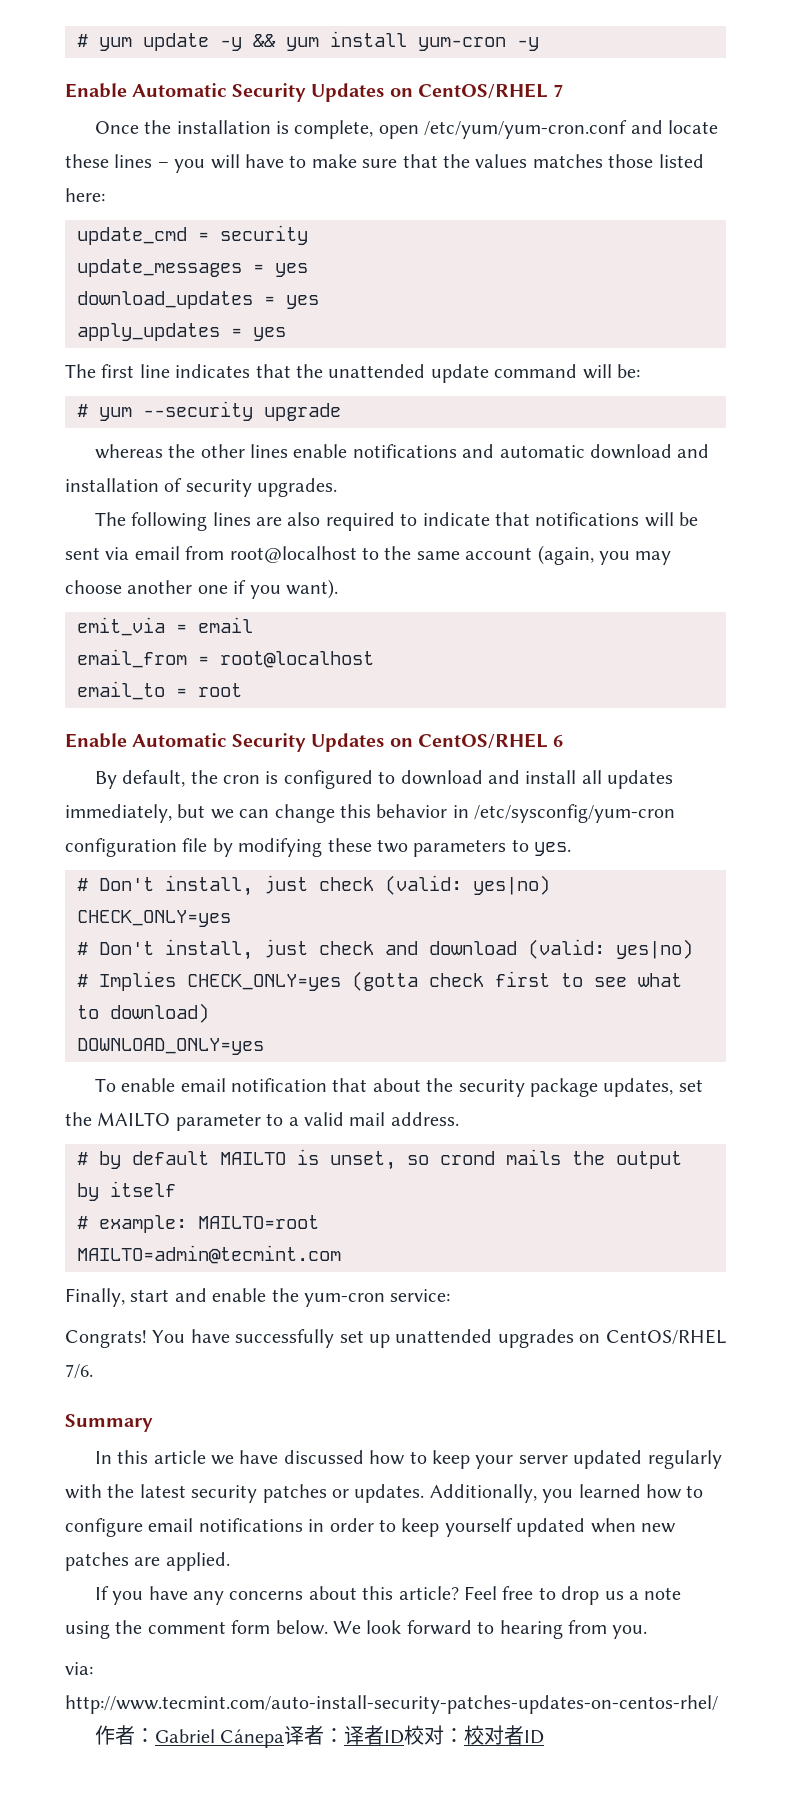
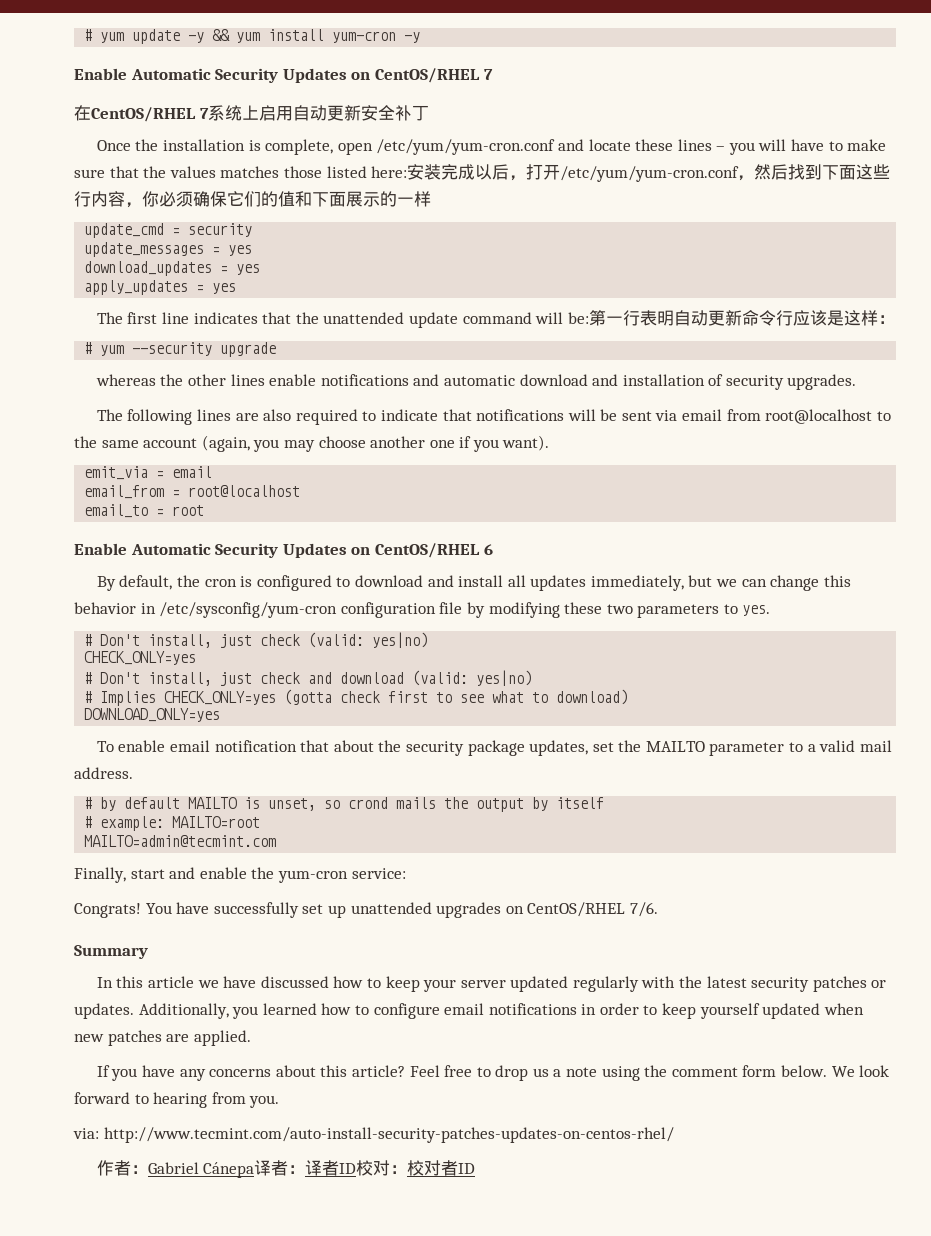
+ 在CentOS/RHEL 7系统上启用自动更新安全补丁
- Once the installation is complete, open /etc/yum/yum-cron.conf and locate these lines – you will have to make sure that the values matches those listed here:
+ Once the installation is complete, open /etc/yum/yum-cron.conf and locate these lines – you will have to make sure that the values matches those listed here:安装完成以后，打开/etc/yum/yum-cron.conf，然后找到下面这些行内容，你必须确保它们的值和下面展示的一样
- The first line indicates that the unattended update command will be:
+ The first line indicates that the unattended update command will be:第一行表明自动更新命令行应该是这样：

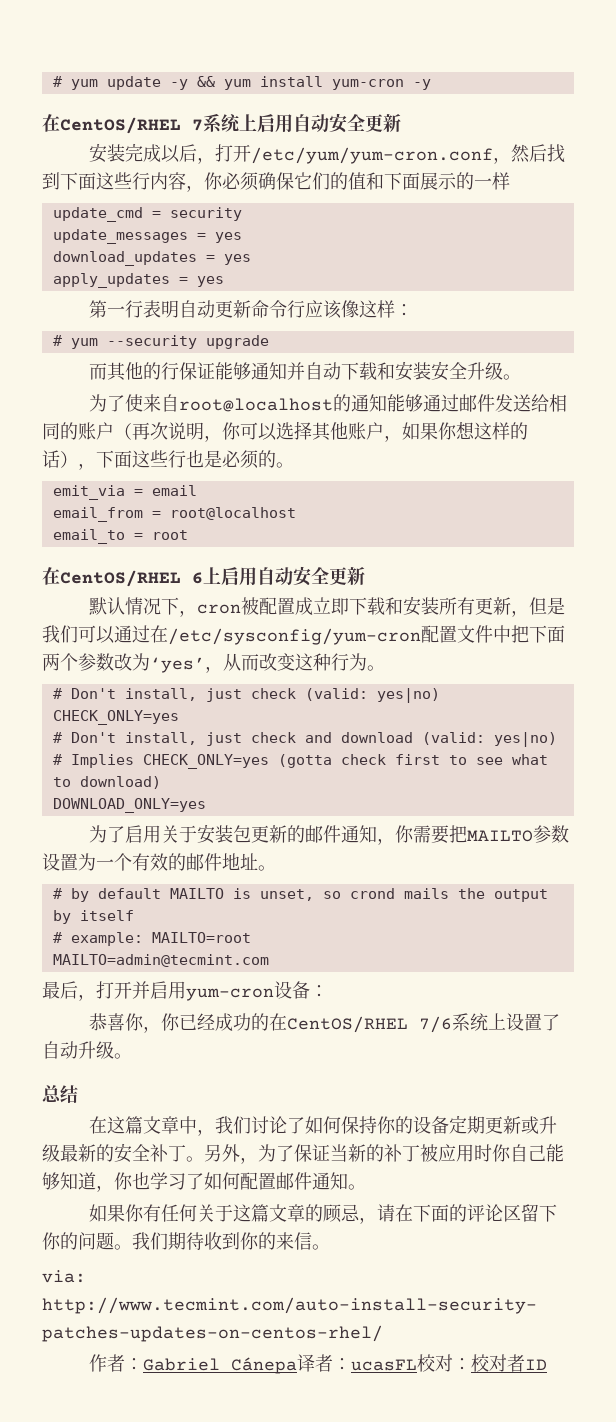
- Enable Automatic Security Updates on CentOS/RHEL 7
- 在CentOS/RHEL 7系统上启用自动更新安全补丁
- Once the installation is complete, open /etc/yum/yum-cron.conf and locate these lines – you will have to make sure that the values matches those listed here:安装完成以后，打开/etc/yum/yum-cron.conf，然后找到下面这些行内容，你必须确保它们的值和下面展示的一样
+ 在CentOS/RHEL 7系统上启用自动安全更新
+ 安装完成以后，打开/etc/yum/yum-cron.conf，然后找到下面这些行内容，你必须确保它们的值和下面展示的一样
- The first line indicates that the unattended update command will be:第一行表明自动更新命令行应该是这样：
+ 第一行表明自动更新命令行应该像这样：
- whereas the other lines enable notifications and automatic download and installation of security upgrades.
- The following lines are also required to indicate that notifications will be sent via email from root@localhost to the same account (again, you may choose another one if you want).
+ 而其他的行保证能够通知并自动下载和安装安全升级。
+ 为了使来自root@localhost的通知能够通过邮件发送给相同的账户（再次说明，你可以选择其他账户，如果你想这样的话），下面这些行也是必须的。
- Enable Automatic Security Updates on CentOS/RHEL 6
- By default, the cron is configured to download and install all updates immediately, but we can change this behavior in /etc/sysconfig/yum-cron configuration file by modifying these two parameters to yes.
+ 在CentOS/RHEL 6上启用自动安全更新
+ 默认情况下，cron被配置成立即下载和安装所有更新，但是我们可以通过在/etc/sysconfig/yum-cron配置文件中把下面两个参数改为‘yes’，从而改变这种行为。
- To enable email notification that about the security package updates, set the MAILTO parameter to a valid mail address.
+ 为了启用关于安装包更新的邮件通知，你需要把MAILTO参数设置为一个有效的邮件地址。
- Finally, start and enable the yum-cron service:
- Congrats! You have successfully set up unattended upgrades on CentOS/RHEL 7/6.
- Summary
- In this article we have discussed how to keep your server updated regularly with the latest security patches or updates. Additionally, you learned how to configure email notifications in order to keep yourself updated when new patches are applied.
- If you have any concerns about this article? Feel free to drop us a note using the comment form below. We look forward to hearing from you.
+ 最后，打开并启用yum-cron设备：
+ 恭喜你，你已经成功的在CentOS/RHEL 7/6系统上设置了自动升级。
+ 总结
+ 在这篇文章中，我们讨论了如何保持你的设备定期更新或升级最新的安全补丁。另外，为了保证当新的补丁被应用时你自己能够知道，你也学习了如何配置邮件通知。
+ 如果你有任何关于这篇文章的顾忌，请在下面的评论区留下你的问题。我们期待收到你的来信。
- 作者：Gabriel Cánepa译者：译者ID校对：校对者ID
+ 作者：Gabriel Cánepa译者：ucasFL校对：校对者ID

